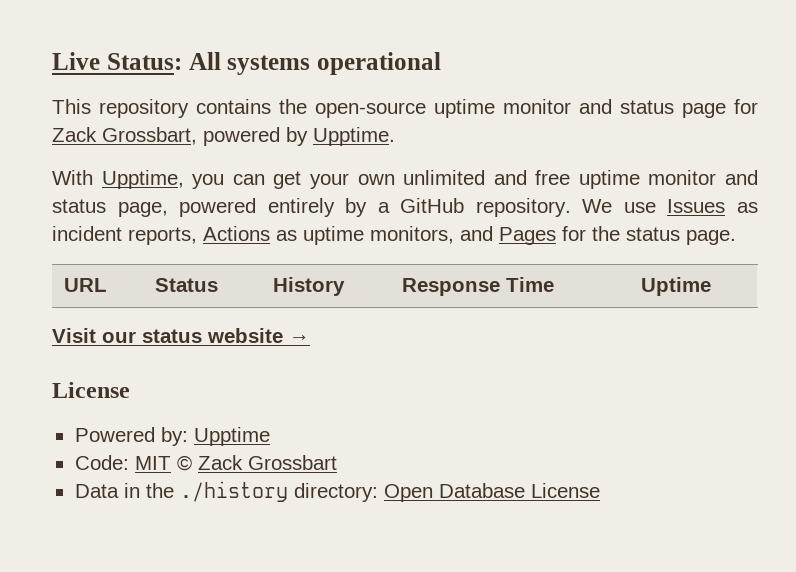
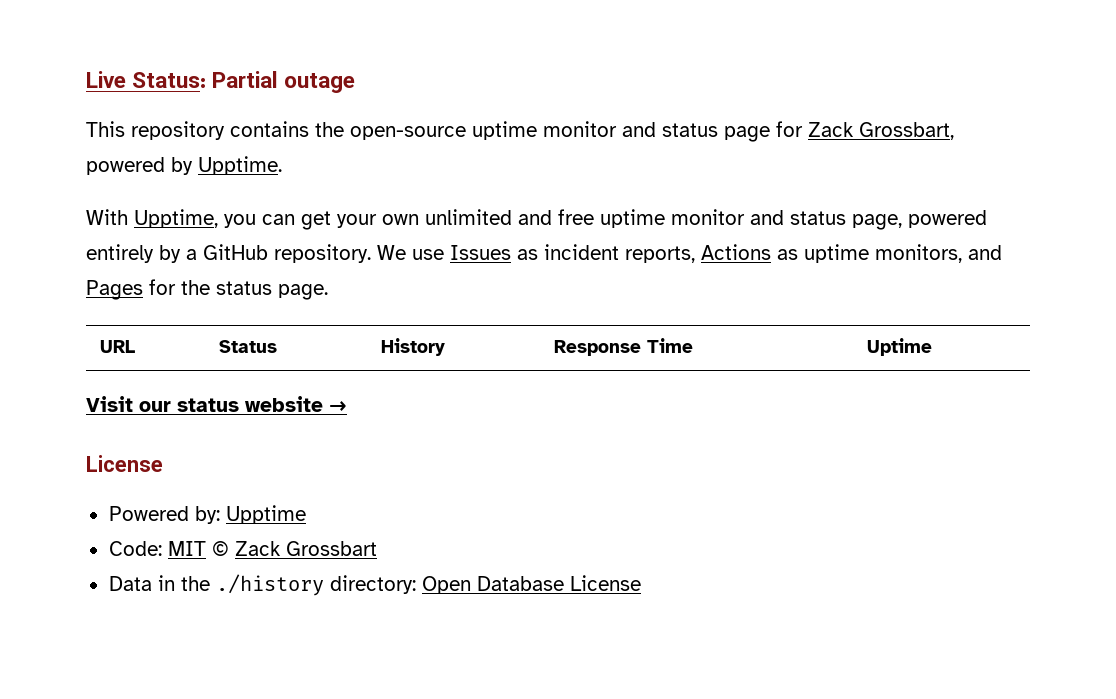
- Live Status: All systems operational
+ Live Status: Partial outage

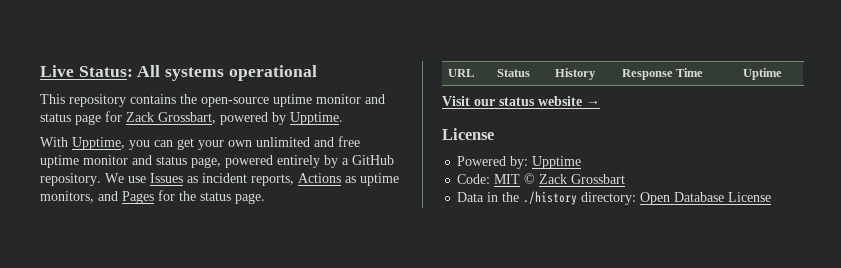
- Live Status: Partial outage
+ Live Status: All systems operational

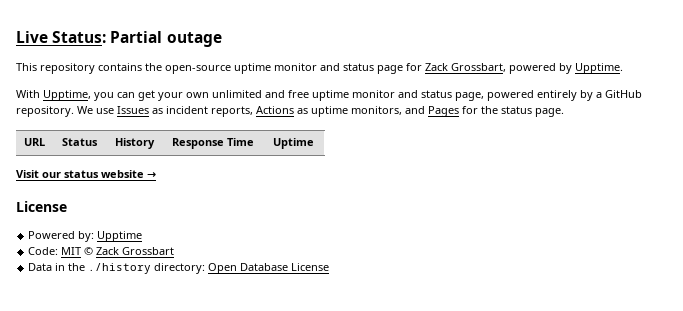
- Live Status: All systems operational
+ Live Status: Partial outage

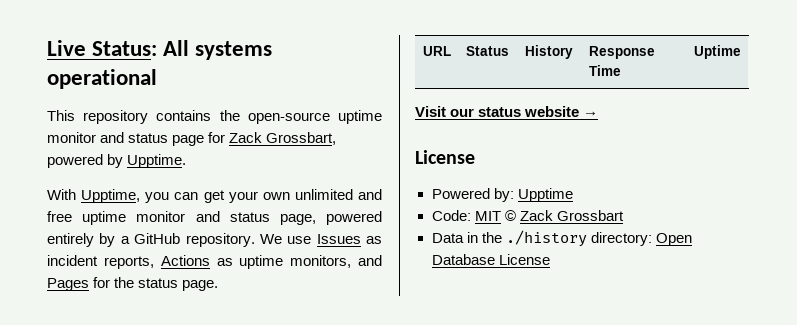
- Live Status: Partial outage
+ Live Status: All systems operational

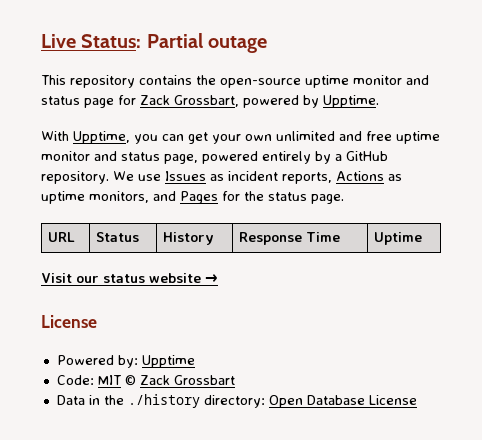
- Live Status: All systems operational
+ Live Status: Partial outage

